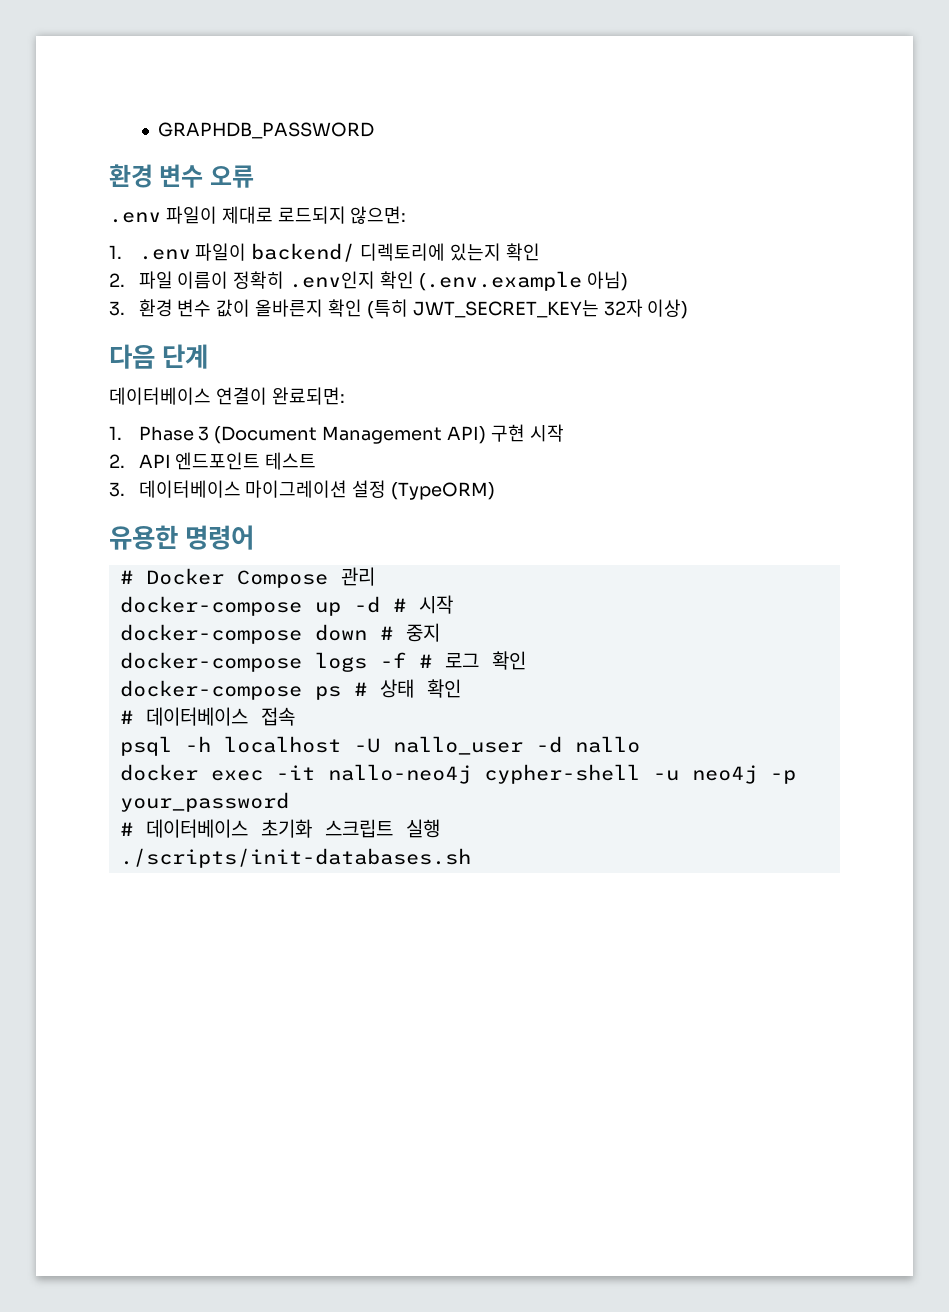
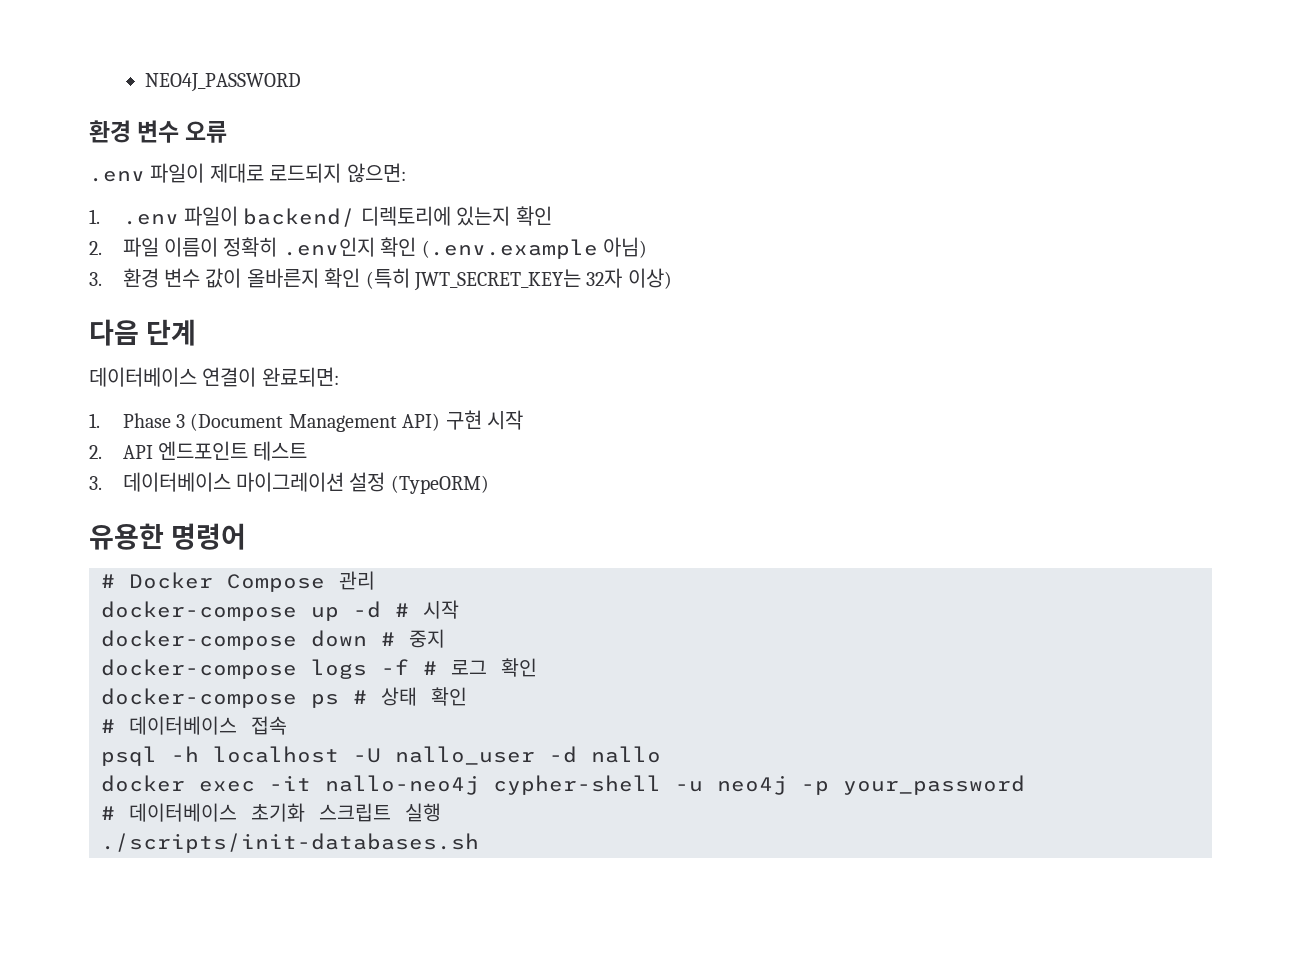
- GRAPHDB_PASSWORD
+ NEO4J_PASSWORD

